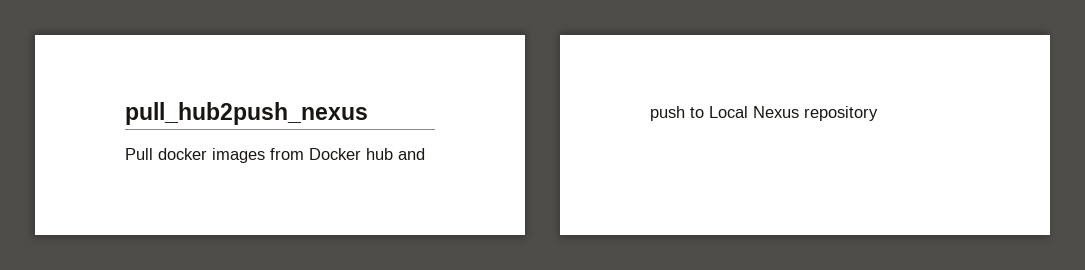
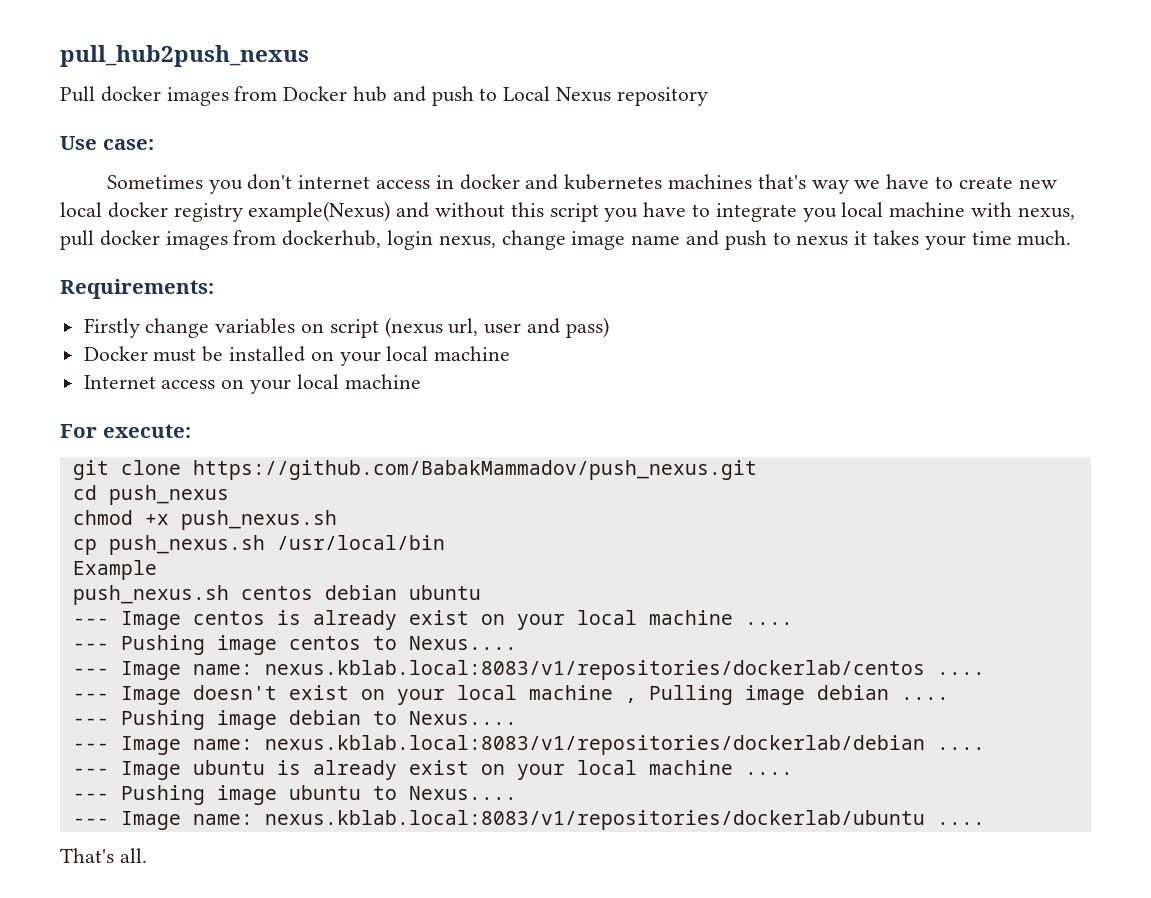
+ Use case:
+ Sometimes you don't internet access in docker and kubernetes machines that's way we have to create new local docker registry example(Nexus) and without this script you have to integrate you local machine with nexus, pull docker images from dockerhub, login nexus, change image name and push to nexus it takes your time much.
+ Requirements:
+ Firstly change variables on script (nexus url, user and pass)
+ Docker must be installed on your local machine
+ Internet access on your local machine
+ For execute:
+ git clone https://github.com/BabakMammadov/push_nexus.git
+ cd push_nexus
+ chmod +x push_nexus.sh
+ cp push_nexus.sh /usr/local/bin
+ Example
+ push_nexus.sh centos debian ubuntu
+ --- Image centos is already exist on your local machine ....
+ --- Pushing image centos to Nexus....
+ --- Image name: nexus.kblab.local:8083/v1/repositories/dockerlab/centos ....
+ --- Image doesn't exist on your local machine , Pulling image debian ....
+ --- Pushing image debian to Nexus....
+ --- Image name: nexus.kblab.local:8083/v1/repositories/dockerlab/debian ....
+ --- Image ubuntu is already exist on your local machine ....
+ --- Pushing image ubuntu to Nexus....
+ --- Image name: nexus.kblab.local:8083/v1/repositories/dockerlab/ubuntu ....
+ That's all.

